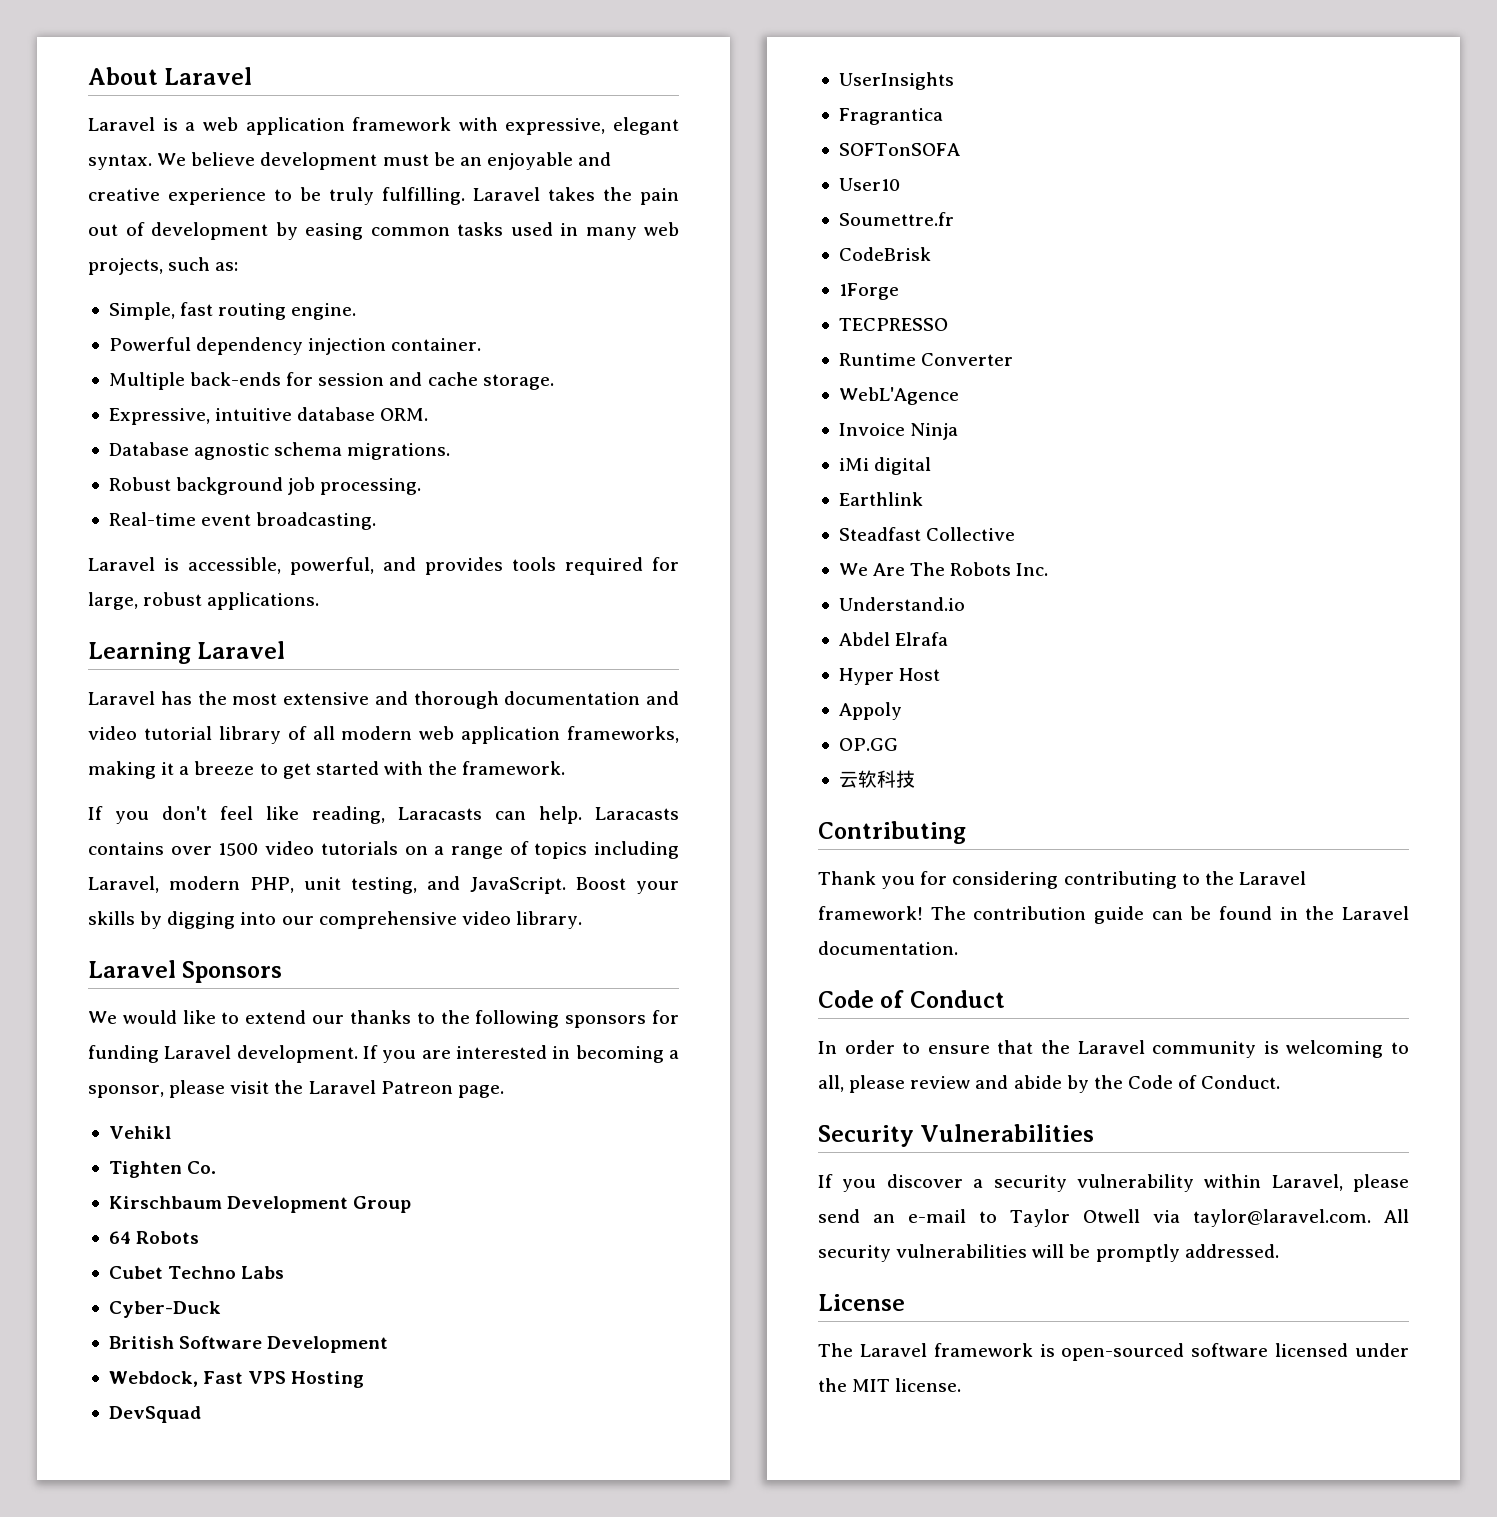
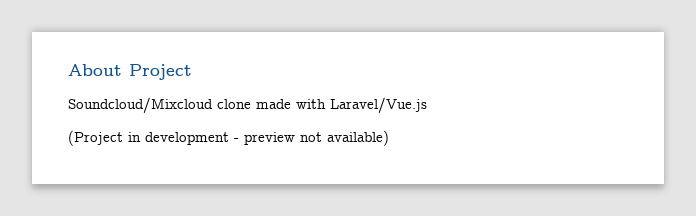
- About Laravel
- Laravel is a web application framework with expressive, elegant syntax. We believe development must be an enjoyable and creative experience to be truly fulfilling. Laravel takes the pain out of development by easing common tasks used in many web projects, such as:
- Simple, fast routing engine.
- Powerful dependency injection container.
- Multiple back-ends for session and cache storage.
- Expressive, intuitive database ORM.
- Database agnostic schema migrations.
- Robust background job processing.
- Real-time event broadcasting.
- Laravel is accessible, powerful, and provides tools required for large, robust applications.
- Learning Laravel
- Laravel has the most extensive and thorough documentation and video tutorial library of all modern web application frameworks, making it a breeze to get started with the framework.
- If you don't feel like reading, Laracasts can help. Laracasts contains over 1500 video tutorials on a range of topics including Laravel, modern PHP, unit testing, and JavaScript. Boost your skills by digging into our comprehensive video library.
- Laravel Sponsors
- We would like to extend our thanks to the following sponsors for funding Laravel development. If you are interested in becoming a sponsor, please visit the Laravel Patreon page.
- Vehikl
- Tighten Co.
- Kirschbaum Development Group
- 64 Robots
- Cubet Techno Labs
- Cyber-Duck
- British Software Development
- Webdock, Fast VPS Hosting
- DevSquad
- UserInsights
- Fragrantica
- SOFTonSOFA
- User10
- Soumettre.fr
- CodeBrisk
- 1Forge
- TECPRESSO
- Runtime Converter
- WebL'Agence
- Invoice Ninja
- iMi digital
- Earthlink
- Steadfast Collective
- We Are The Robots Inc.
- Understand.io
- Abdel Elrafa
- Hyper Host
- Appoly
- OP.GG
- 云软科技
- Contributing
- Thank you for considering contributing to the Laravel framework! The contribution guide can be found in the Laravel documentation.
- Code of Conduct
- In order to ensure that the Laravel community is welcoming to all, please review and abide by the Code of Conduct.
- Security Vulnerabilities
- If you discover a security vulnerability within Laravel, please send an e-mail to Taylor Otwell via taylor@laravel.com. All security vulnerabilities will be promptly addressed.
- License
- The Laravel framework is open-sourced software licensed under the MIT license.
+ About Project
+ Soundcloud/Mixcloud clone made with Laravel/Vue.js
+ (Project in development - preview not available)

